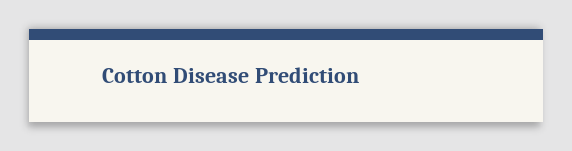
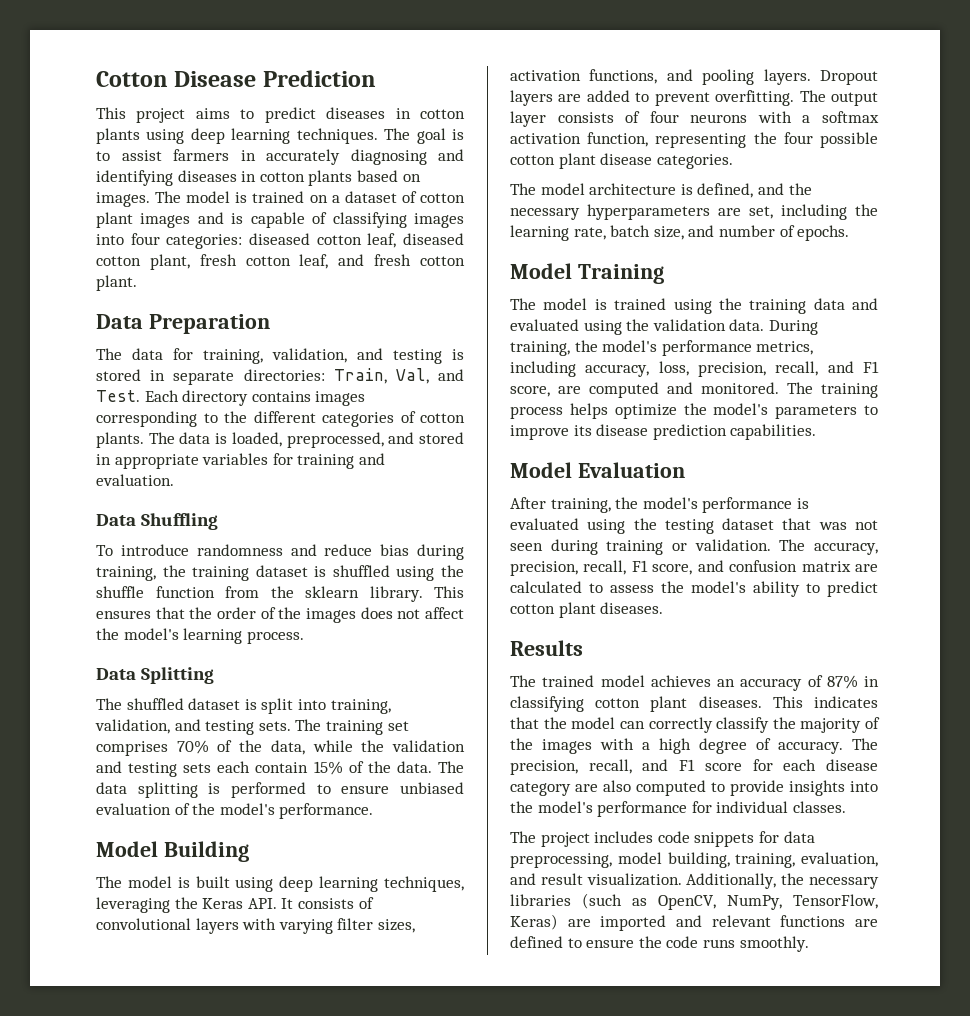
+ This project aims to predict diseases in cotton plants using deep learning techniques. The goal is to assist farmers in accurately diagnosing and identifying diseases in cotton plants based on images. The model is trained on a dataset of cotton plant images and is capable of classifying images into four categories: diseased cotton leaf, diseased cotton plant, fresh cotton leaf, and fresh cotton plant.
+ Data Preparation
+ The data for training, validation, and testing is stored in separate directories: Train, Val, and Test. Each directory contains images corresponding to the different categories of cotton plants. The data is loaded, preprocessed, and stored in appropriate variables for training and evaluation.
+ Data Shuffling
+ To introduce randomness and reduce bias during training, the training dataset is shuffled using the shuffle function from the sklearn library. This ensures that the order of the images does not affect the model's learning process.
+ Data Splitting
+ The shuffled dataset is split into training, validation, and testing sets. The training set comprises 70% of the data, while the validation and testing sets each contain 15% of the data. The data splitting is performed to ensure unbiased evaluation of the model's performance.
+ Model Building
+ The model is built using deep learning techniques, leveraging the Keras API. It consists of convolutional layers with varying filter sizes, activation functions, and pooling layers. Dropout layers are added to prevent overfitting. The output layer consists of four neurons with a softmax activation function, representing the four possible cotton plant disease categories.
+ The model architecture is defined, and the necessary hyperparameters are set, including the learning rate, batch size, and number of epochs.
+ Model Training
+ The model is trained using the training data and evaluated using the validation data. During training, the model's performance metrics, including accuracy, loss, precision, recall, and F1 score, are computed and monitored. The training process helps optimize the model's parameters to improve its disease prediction capabilities.
+ Model Evaluation
+ After training, the model's performance is evaluated using the testing dataset that was not seen during training or validation. The accuracy, precision, recall, F1 score, and confusion matrix are calculated to assess the model's ability to predict cotton plant diseases.
+ Results
+ The trained model achieves an accuracy of 87% in classifying cotton plant diseases. This indicates that the model can correctly classify the majority of the images with a high degree of accuracy. The precision, recall, and F1 score for each disease category are also computed to provide insights into the model's performance for individual classes.
+ The project includes code snippets for data preprocessing, model building, training, evaluation, and result visualization. Additionally, the necessary libraries (such as OpenCV, NumPy, TensorFlow, Keras) are imported and relevant functions are defined to ensure the code runs smoothly.

